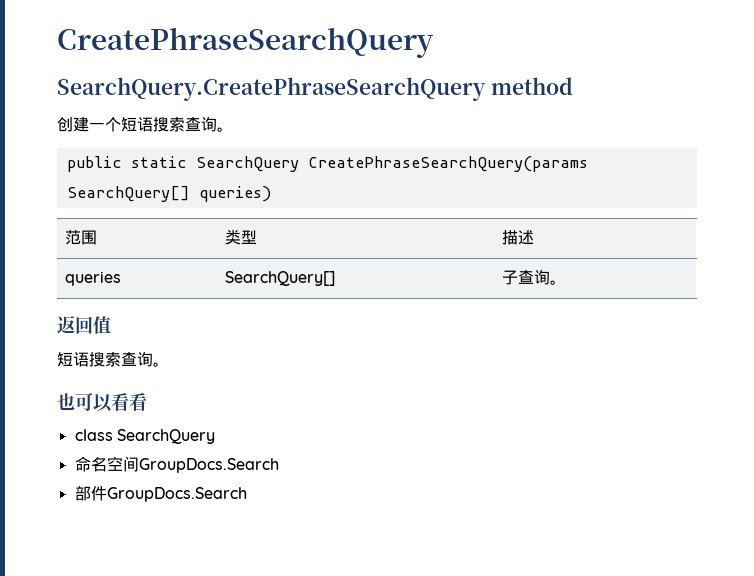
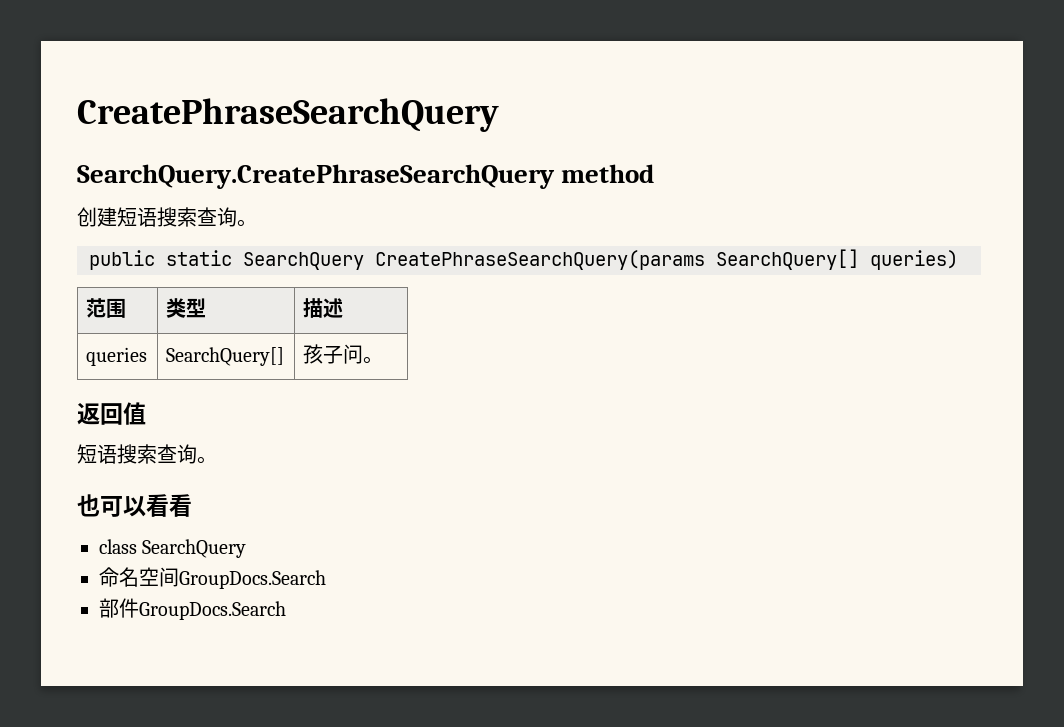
- 创建一个短语搜索查询。
+ 创建短语搜索查询。
- queries | SearchQuery[] | 子查询。
+ queries | SearchQuery[] | 孩子问。

